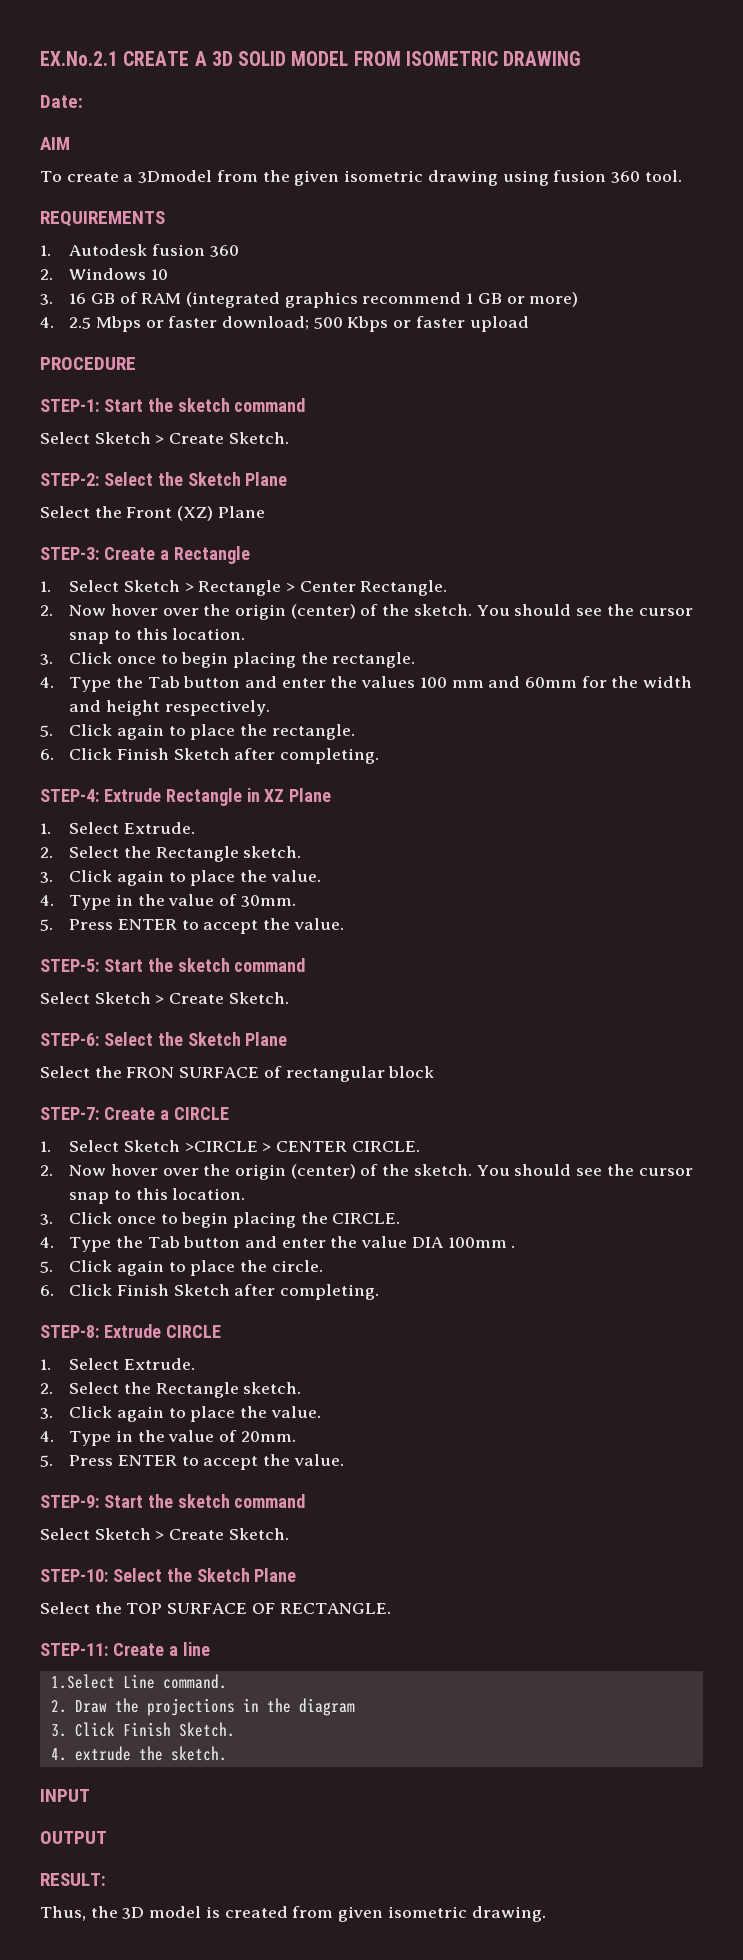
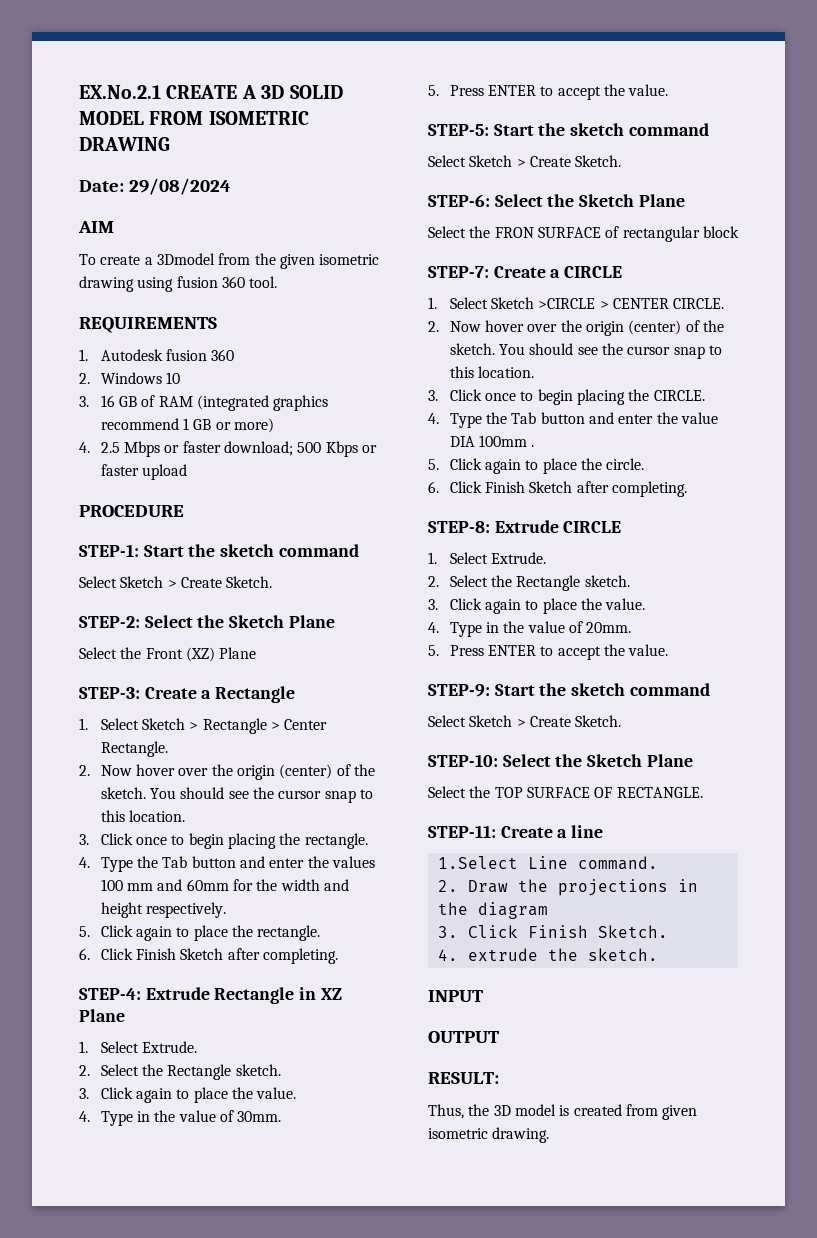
- Date:
+ Date: 29/08/2024

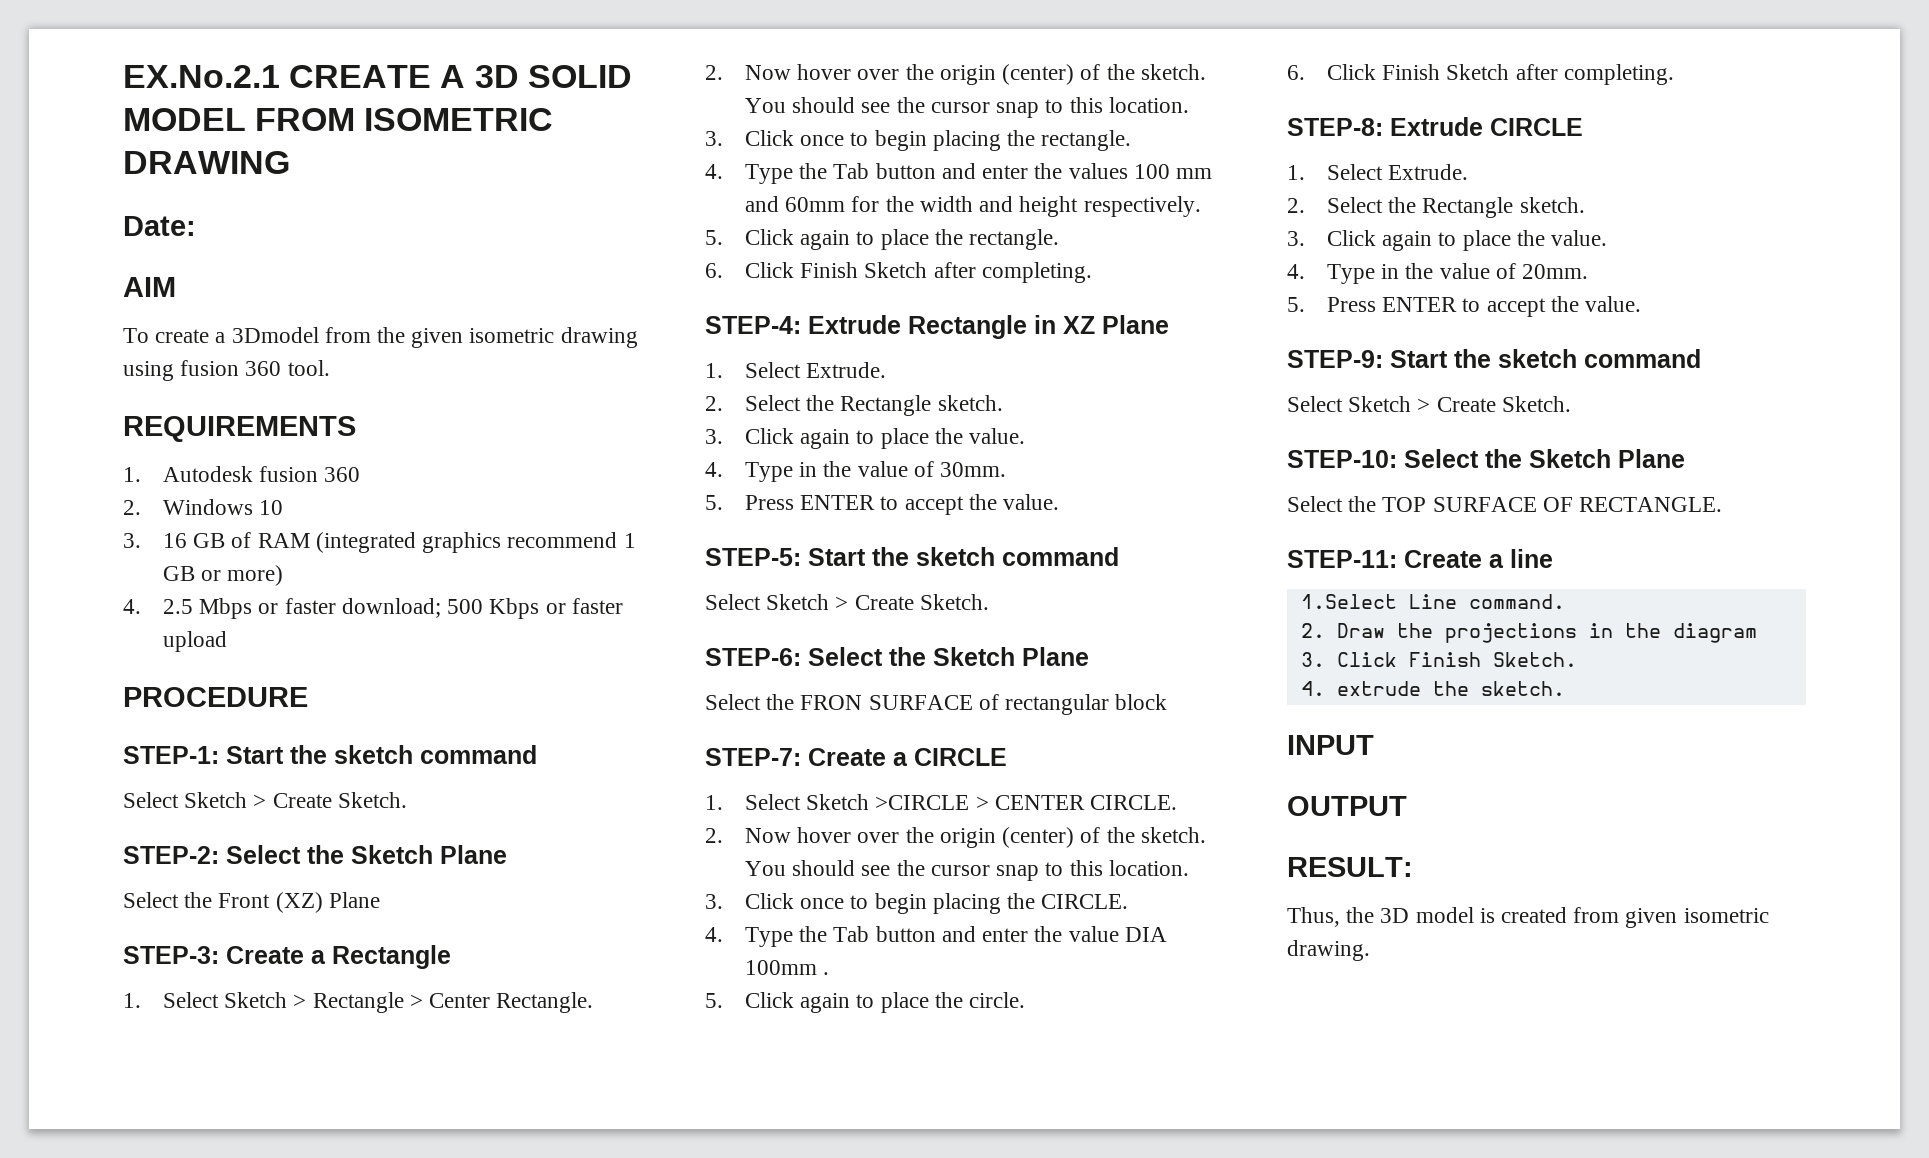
- Date: 29/08/2024
+ Date:

